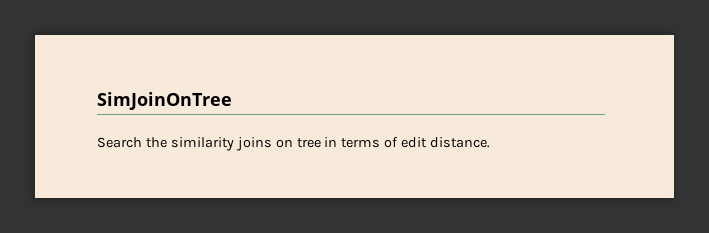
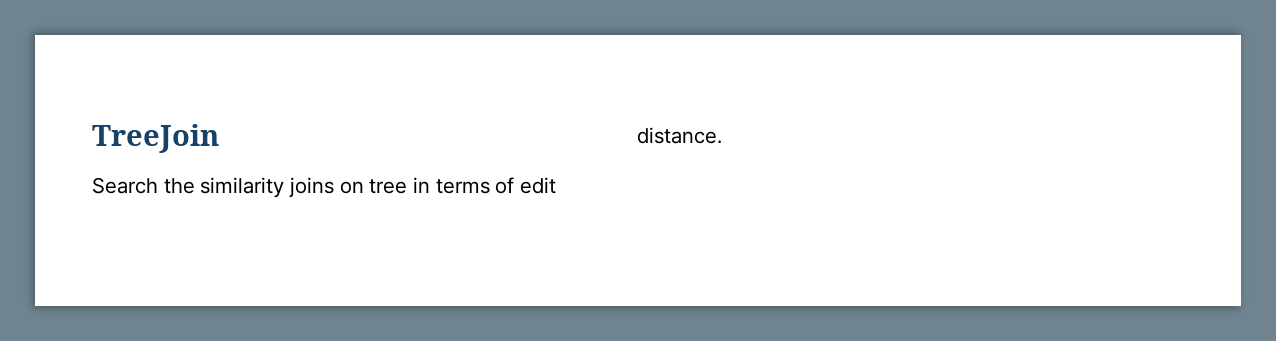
- SimJoinOnTree
+ TreeJoin

